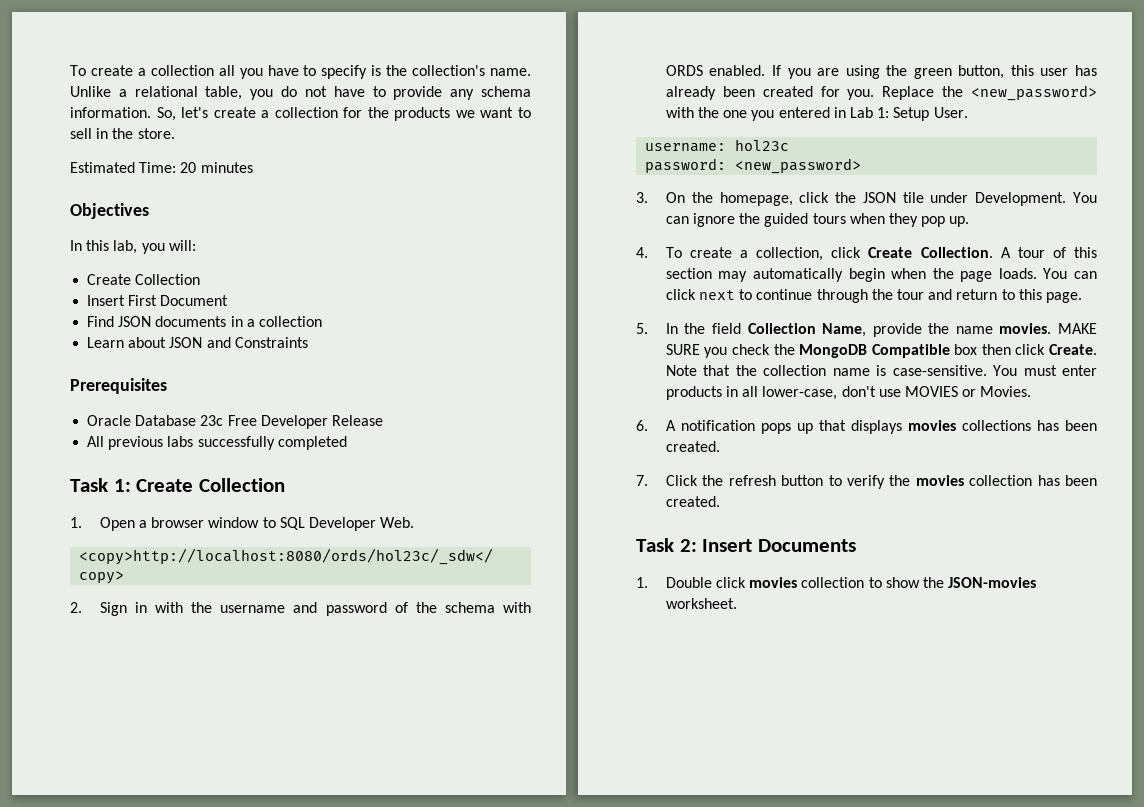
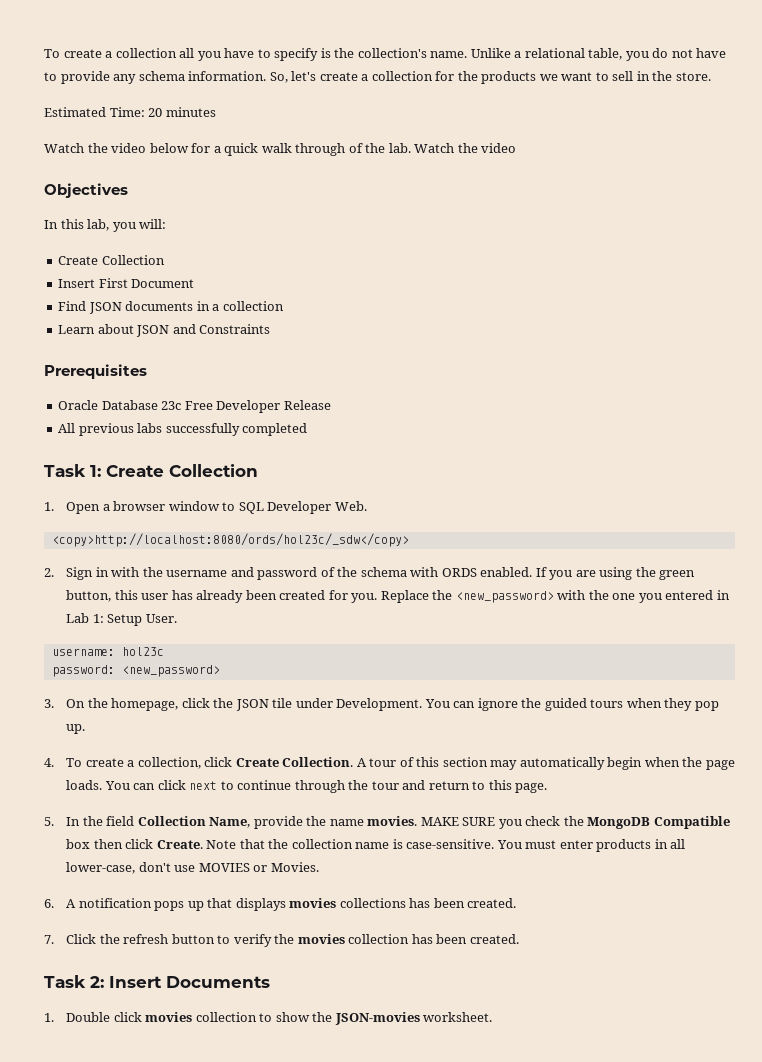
+ Watch the video below for a quick walk through of the lab. Watch the video

